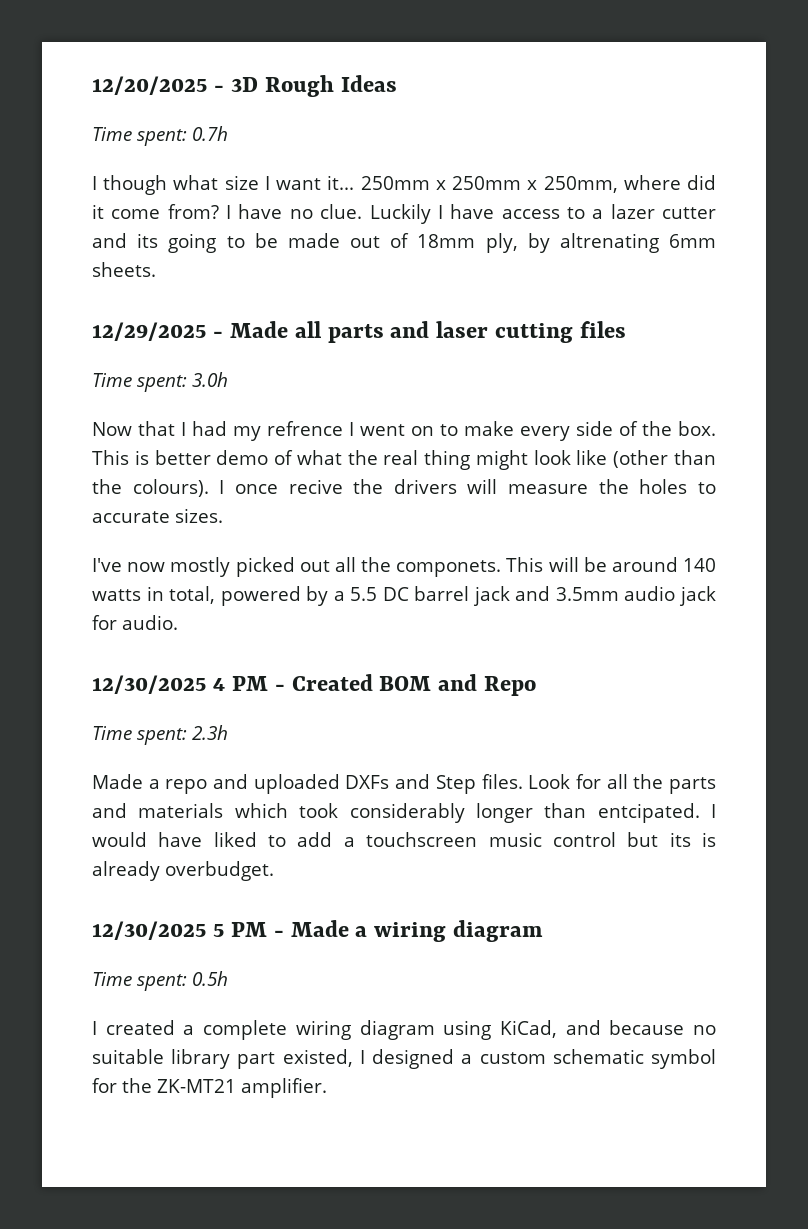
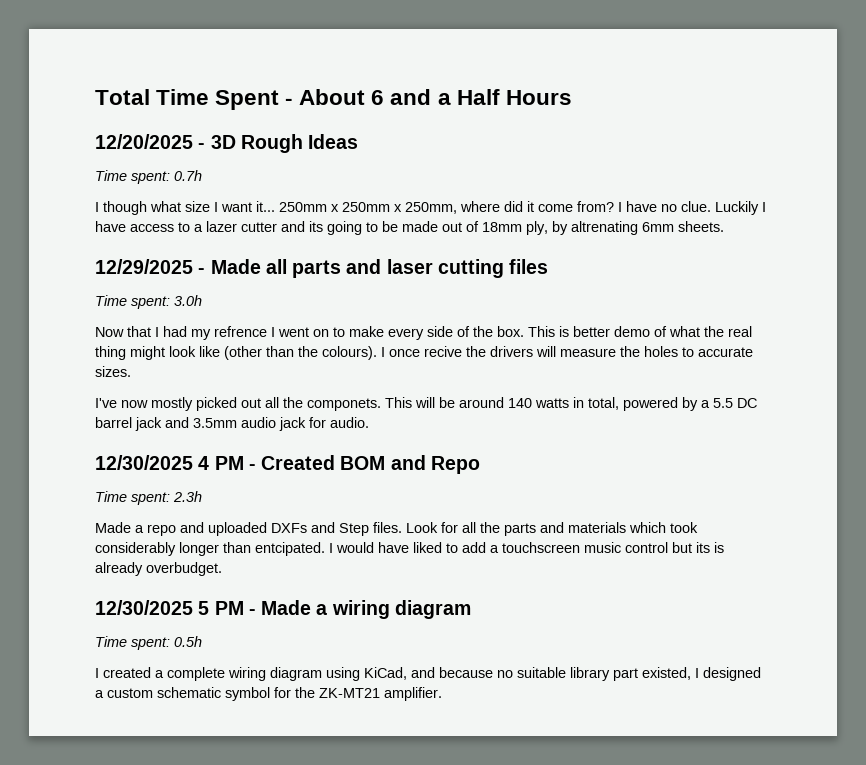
+ Total Time Spent - About 6 and a Half Hours

